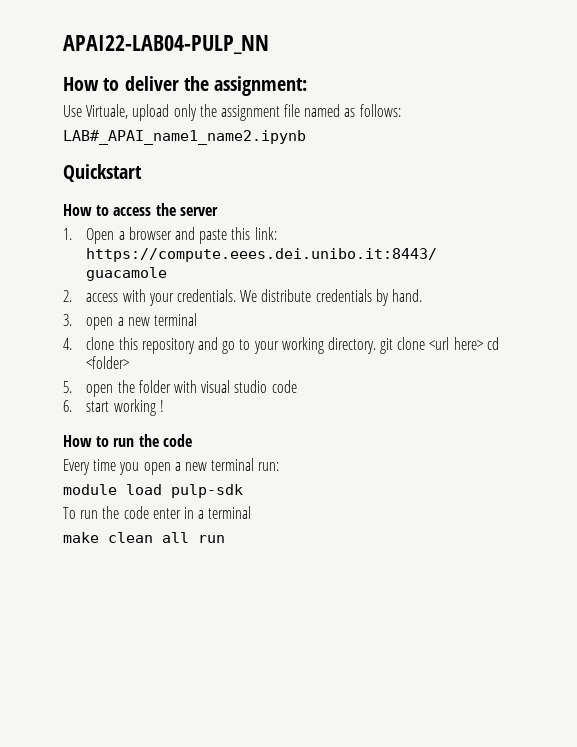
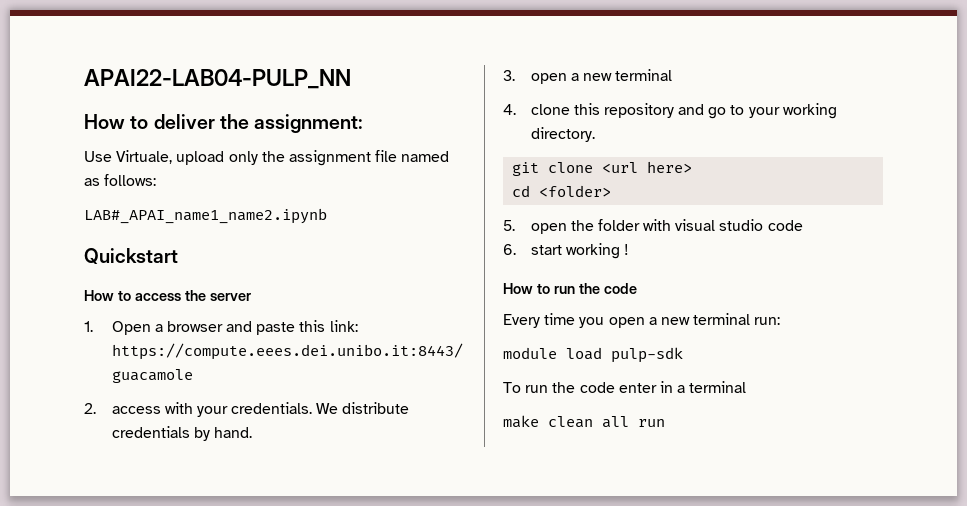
- 4. clone this repository and go to your working directory. git clone <url here> cd <folder>
+ 4. clone this repository and go to your working directory.
+ git clone <url here>
+ cd <folder>

